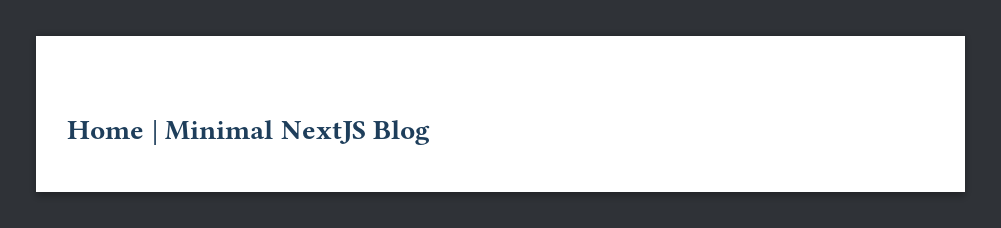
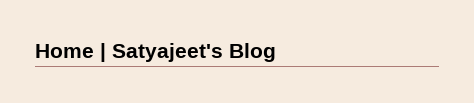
- Home | Minimal NextJS Blog
+ Home | Satyajeet's Blog

